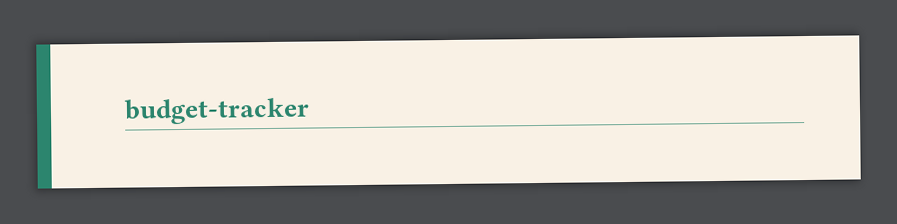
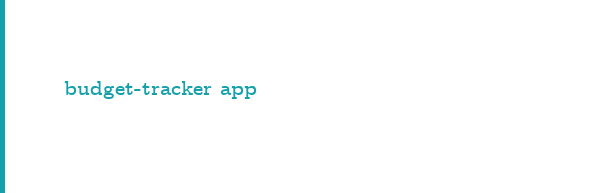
- budget-tracker
+ budget-tracker app

